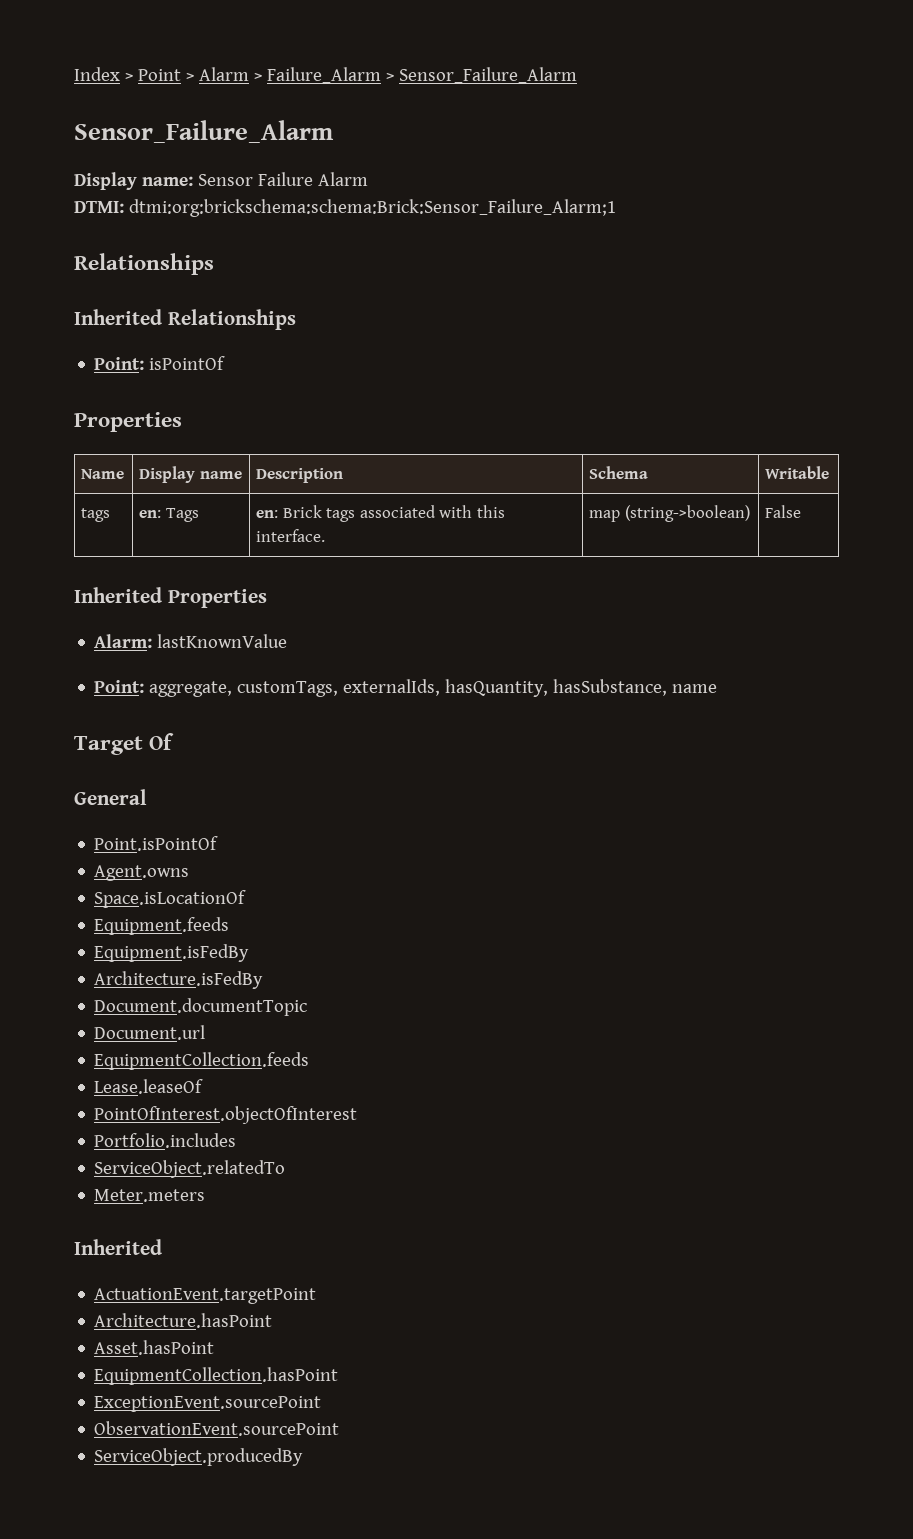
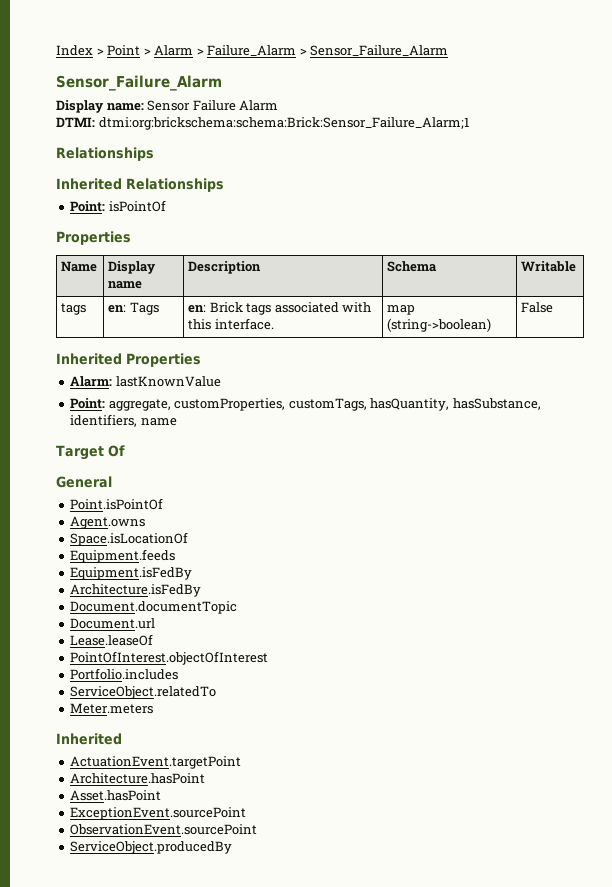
- Point: aggregate, customTags, externalIds, hasQuantity, hasSubstance, name
+ Point: aggregate, customProperties, customTags, hasQuantity, hasSubstance, identifiers, name
- EquipmentCollection.feeds
- EquipmentCollection.hasPoint

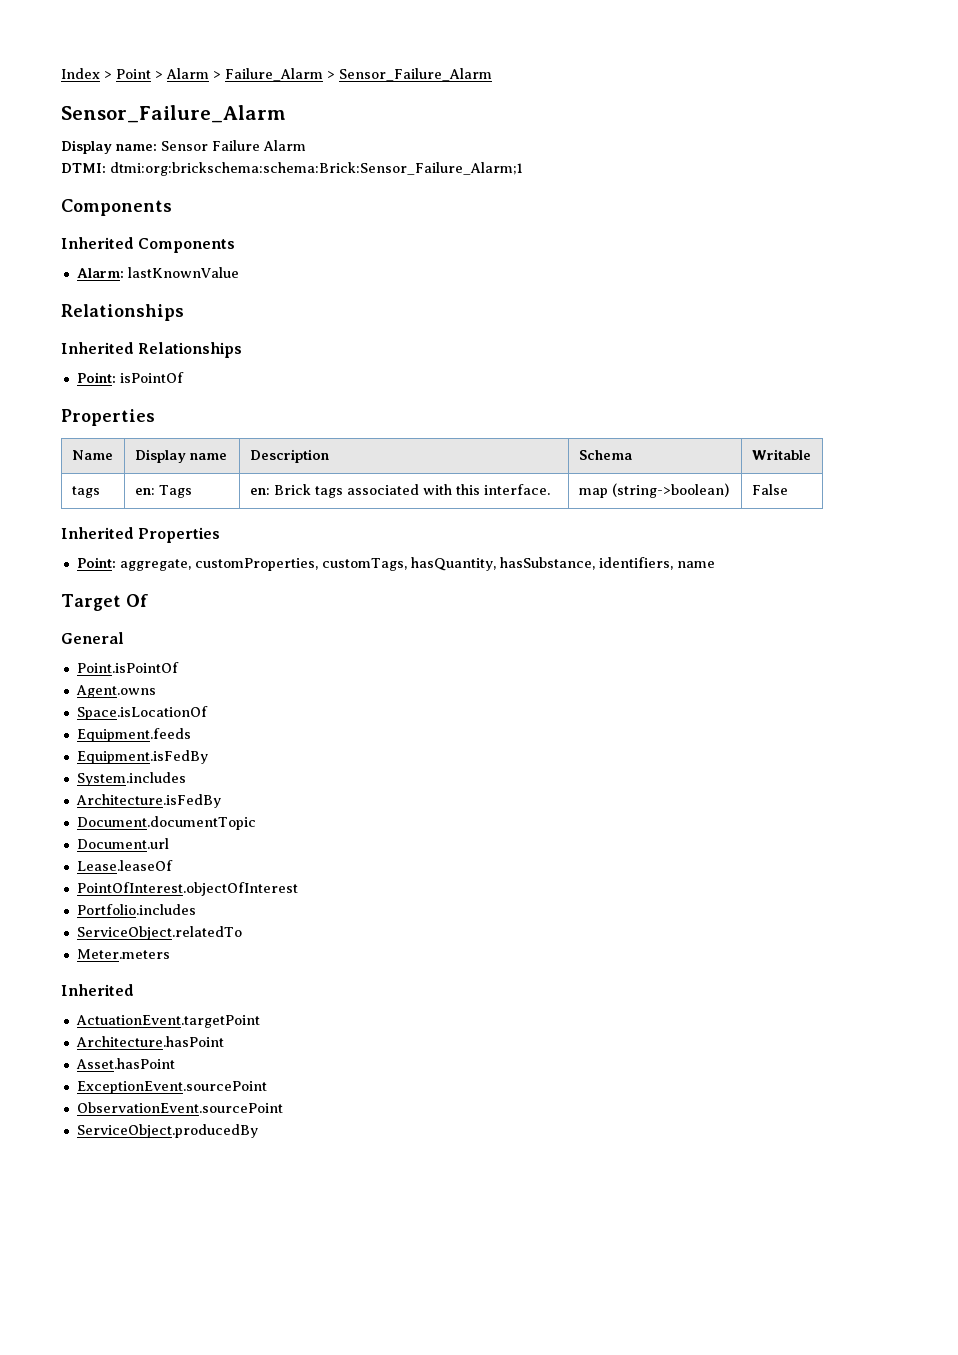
  DTMI: dtmi:org:brickschema:schema:Brick:Sensor_Failure_Alarm;1
+ Components
+ Inherited Components
+ Alarm: lastKnownValue
- Alarm: lastKnownValue
+ System.includes

